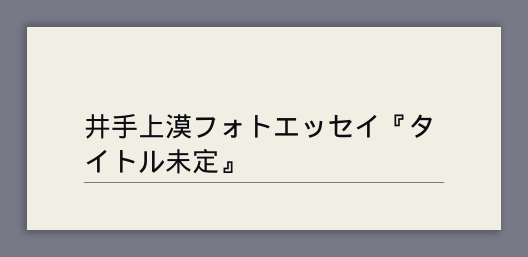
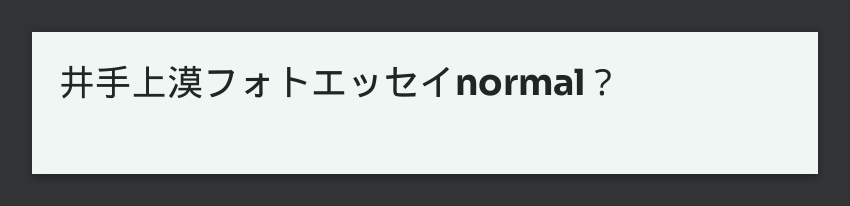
- 井手上漠フォトエッセイ『タイトル未定』
+ 井手上漠フォトエッセイnormal？

